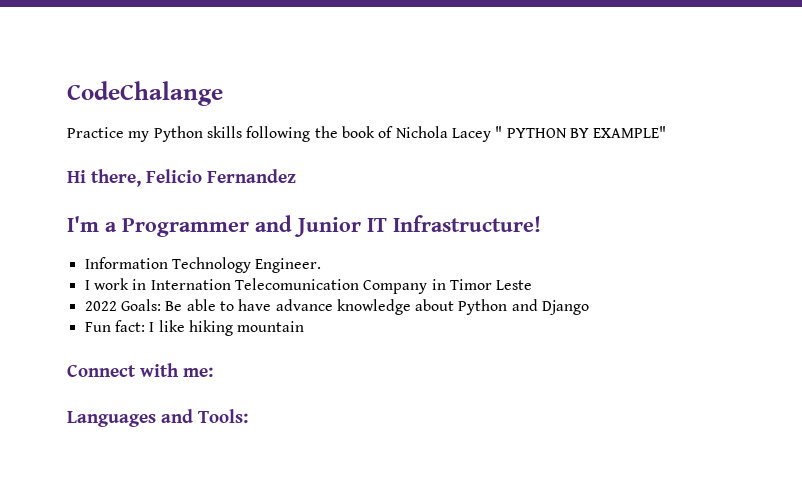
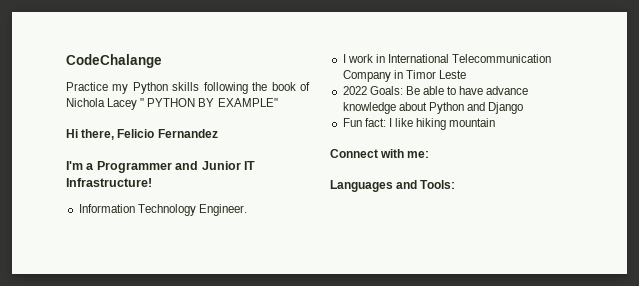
- I work in Internation Telecomunication Company in Timor Leste
+ I work in International Telecommunication Company in Timor Leste

